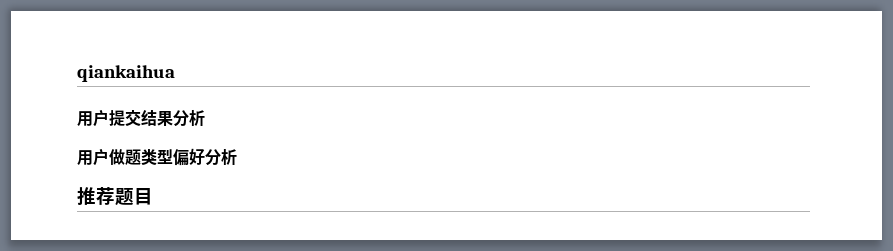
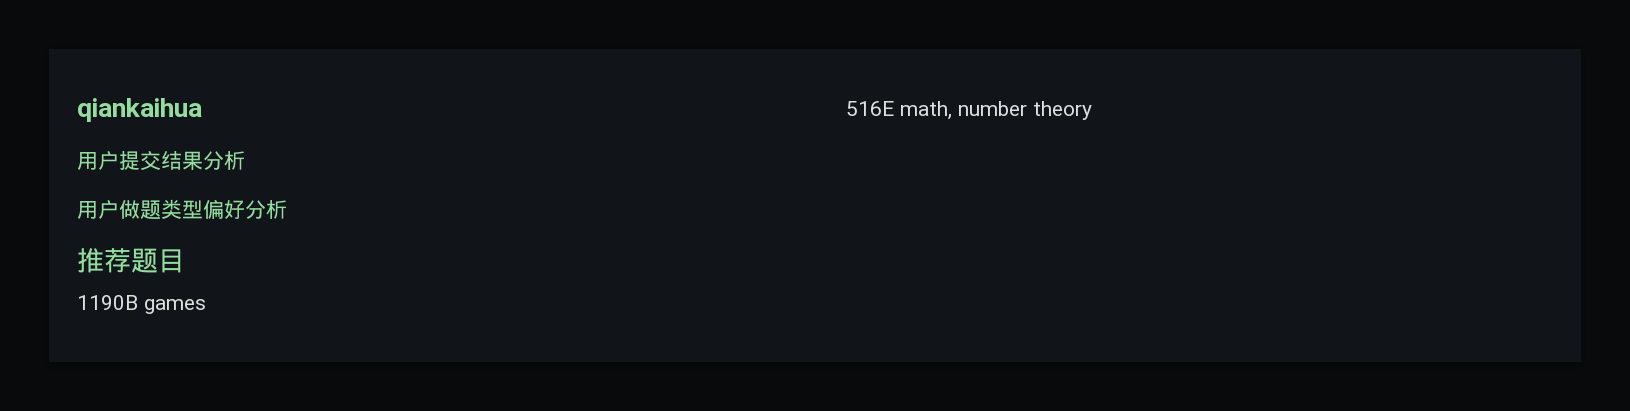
+ 1190B games
+ 516E math, number theory

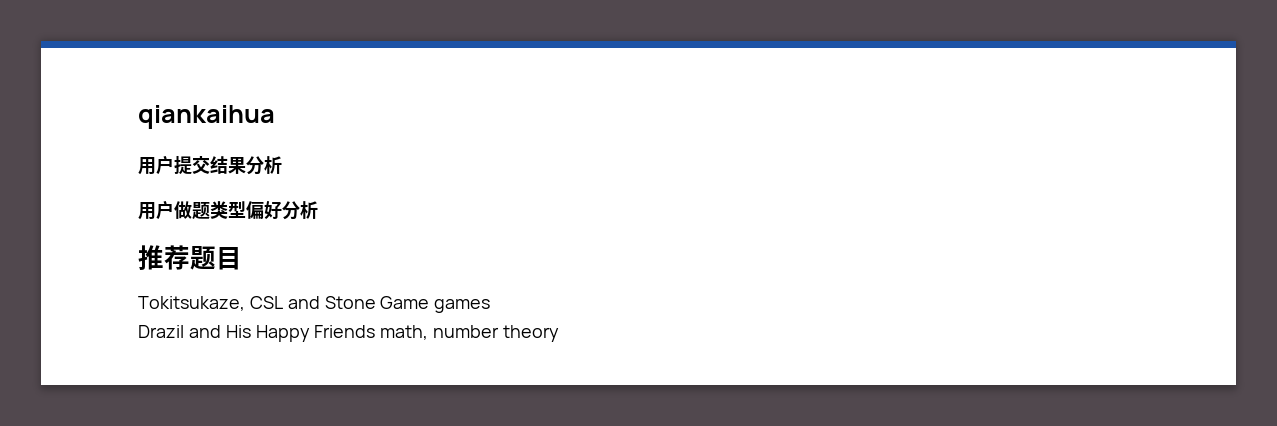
- 1190B games
- 516E math, number theory
+ Tokitsukaze, CSL and Stone Game games
+ Drazil and His Happy Friends math, number theory

